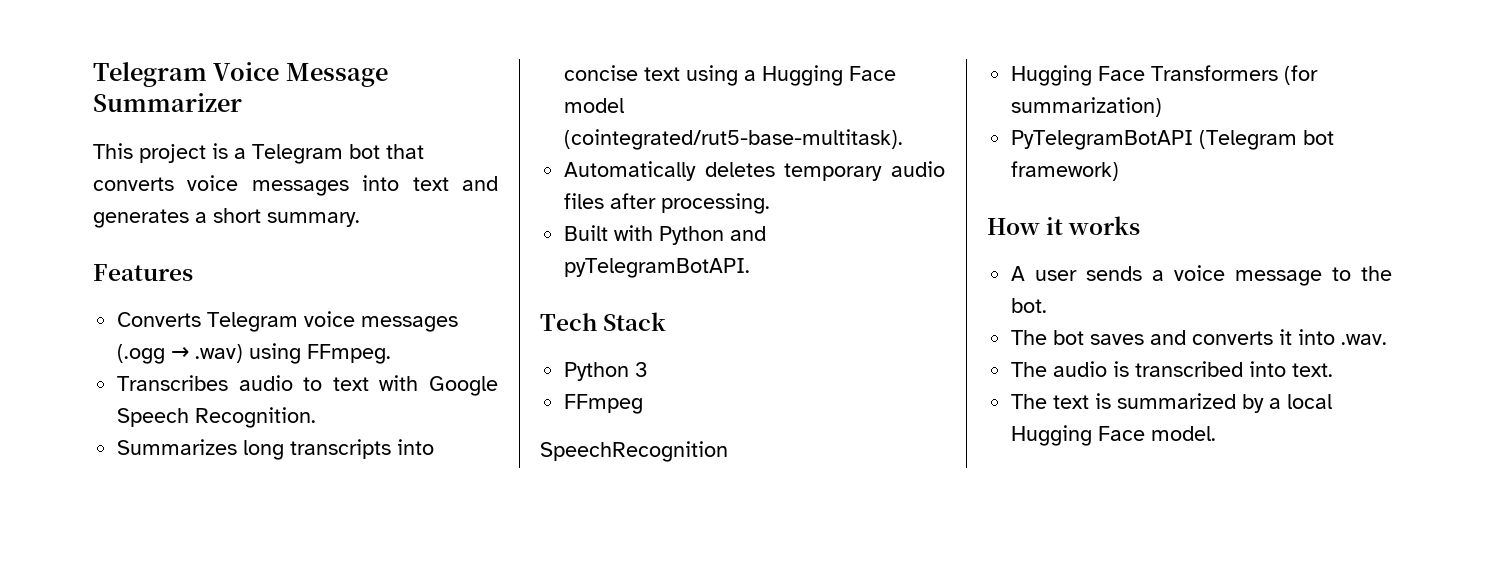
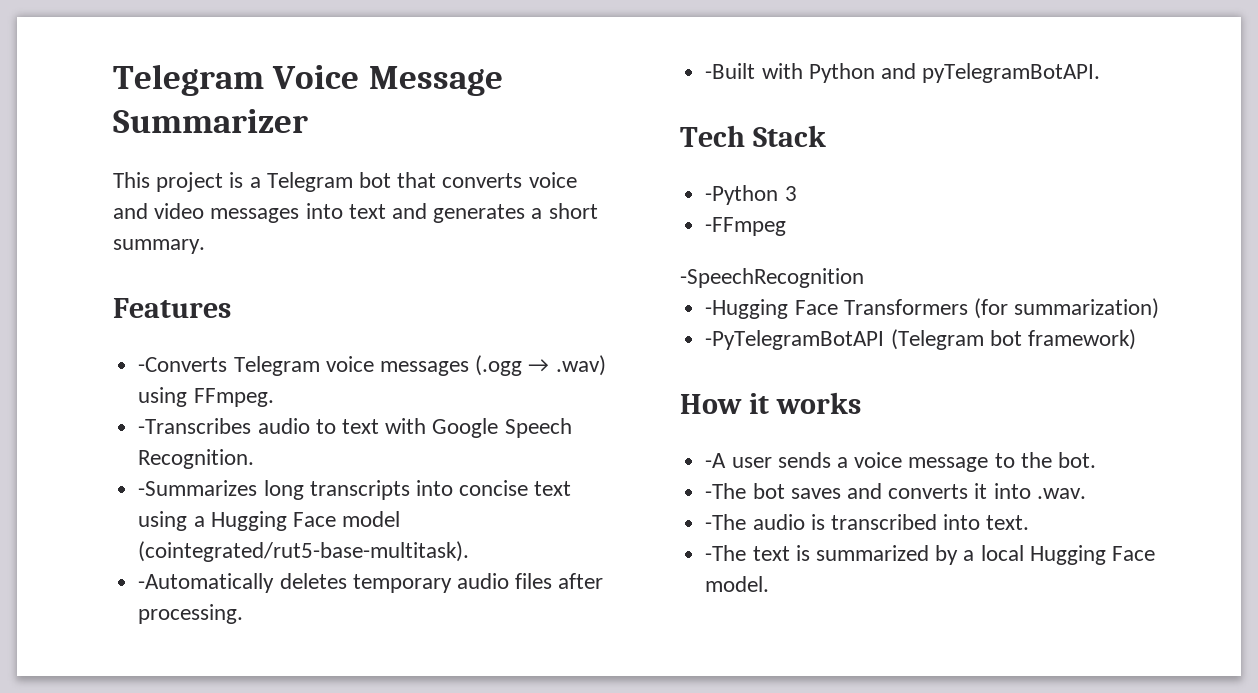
- This project is a Telegram bot that converts voice messages into text and generates a short summary.
+ This project is a Telegram bot that converts voice and video messages into text and generates a short summary.
- Converts Telegram voice messages (.ogg → .wav) using FFmpeg.
+ -Converts Telegram voice messages (.ogg → .wav) using FFmpeg.
- Transcribes audio to text with Google Speech Recognition.
+ -Transcribes audio to text with Google Speech Recognition.
- Summarizes long transcripts into concise text using a Hugging Face model (cointegrated/rut5-base-multitask).
+ -Summarizes long transcripts into concise text using a Hugging Face model (cointegrated/rut5-base-multitask).
- Automatically deletes temporary audio files after processing.
+ -Automatically deletes temporary audio files after processing.
- Built with Python and pyTelegramBotAPI.
+ -Built with Python and pyTelegramBotAPI.
- Python 3
+ -Python 3
- FFmpeg
- SpeechRecognition
- Hugging Face Transformers (for summarization)
+ -FFmpeg
+ -SpeechRecognition
+ -Hugging Face Transformers (for summarization)
- PyTelegramBotAPI (Telegram bot framework)
+ -PyTelegramBotAPI (Telegram bot framework)
- A user sends a voice message to the bot.
+ -A user sends a voice message to the bot.
- The bot saves and converts it into .wav.
+ -The bot saves and converts it into .wav.
- The audio is transcribed into text.
+ -The audio is transcribed into text.
- The text is summarized by a local Hugging Face model.
+ -The text is summarized by a local Hugging Face model.

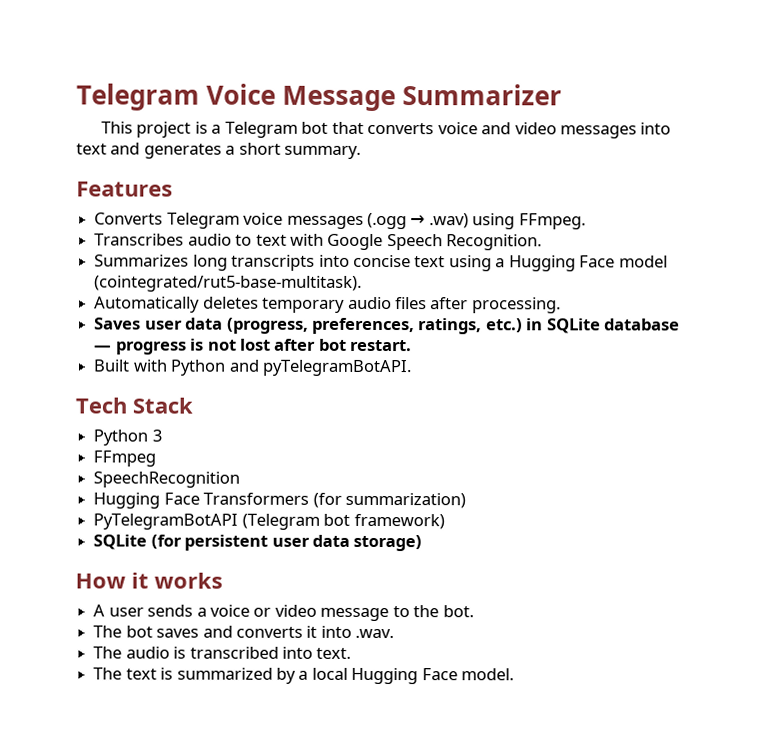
- -Converts Telegram voice messages (.ogg → .wav) using FFmpeg.
+ Converts Telegram voice messages (.ogg → .wav) using FFmpeg.
- -Transcribes audio to text with Google Speech Recognition.
+ Transcribes audio to text with Google Speech Recognition.
- -Summarizes long transcripts into concise text using a Hugging Face model (cointegrated/rut5-base-multitask).
+ Summarizes long transcripts into concise text using a Hugging Face model (cointegrated/rut5-base-multitask).
- -Automatically deletes temporary audio files after processing.
+ Automatically deletes temporary audio files after processing.
- -Built with Python and pyTelegramBotAPI.
+ Saves user data (progress, preferences, ratings, etc.) in SQLite database — progress is not lost after bot restart.
+ Built with Python and pyTelegramBotAPI.
- -Python 3
+ Python 3
- -FFmpeg
- -SpeechRecognition
- -Hugging Face Transformers (for summarization)
+ FFmpeg
+ SpeechRecognition
+ Hugging Face Transformers (for summarization)
- -PyTelegramBotAPI (Telegram bot framework)
+ PyTelegramBotAPI (Telegram bot framework)
+ SQLite (for persistent user data storage)
- -A user sends a voice message to the bot.
+ A user sends a voice or video message to the bot.
- -The bot saves and converts it into .wav.
+ The bot saves and converts it into .wav.
- -The audio is transcribed into text.
+ The audio is transcribed into text.
- -The text is summarized by a local Hugging Face model.
+ The text is summarized by a local Hugging Face model.

